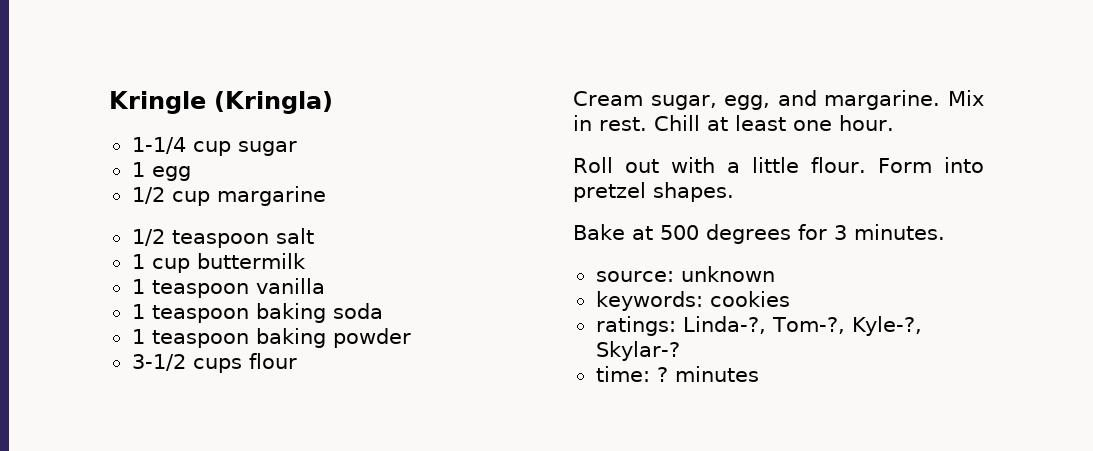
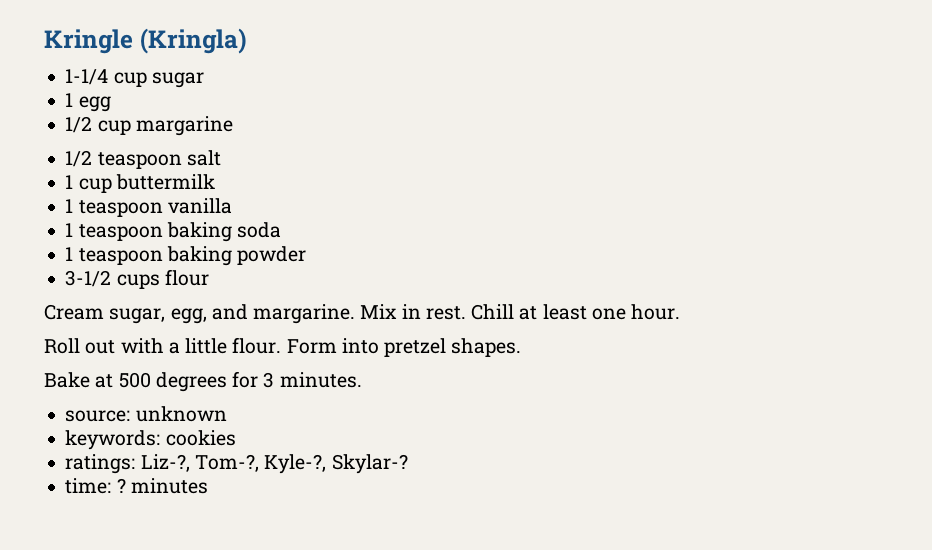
- ratings: Linda-?, Tom-?, Kyle-?, Skylar-?
+ ratings: Liz-?, Tom-?, Kyle-?, Skylar-?

